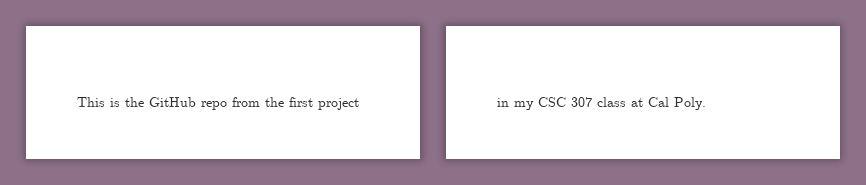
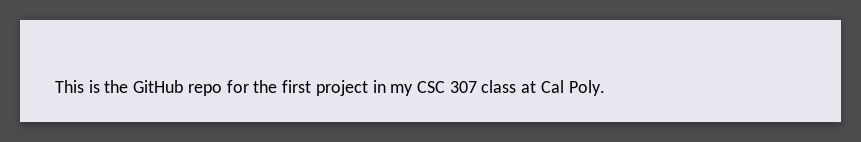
- This is the GitHub repo from the first project in my CSC 307 class at Cal Poly.
+ This is the GitHub repo for the first project in my CSC 307 class at Cal Poly.

